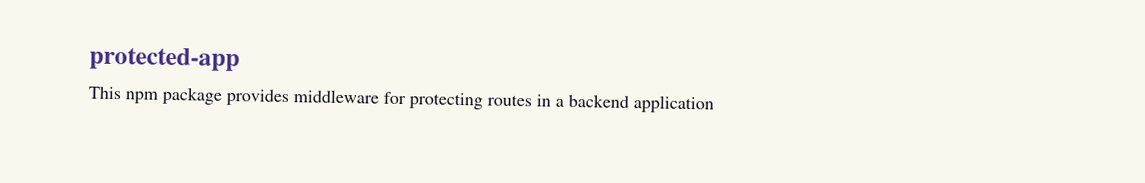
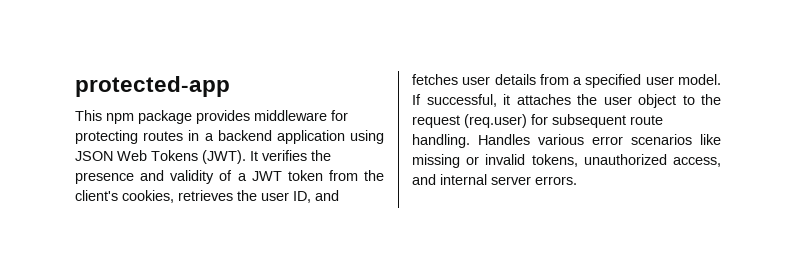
- This npm package provides middleware for protecting routes in a backend application
+ This npm package provides middleware for protecting routes in a backend application using JSON Web Tokens (JWT). It verifies the presence and validity of a JWT token from the client's cookies, retrieves the user ID, and fetches user details from a specified user model. If successful, it attaches the user object to the request (req.user) for subsequent route handling. Handles various error scenarios like missing or invalid tokens, unauthorized access, and internal server errors.

